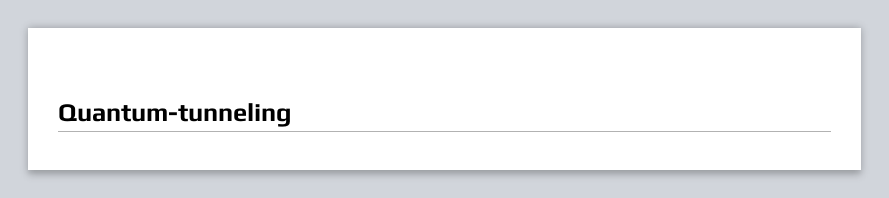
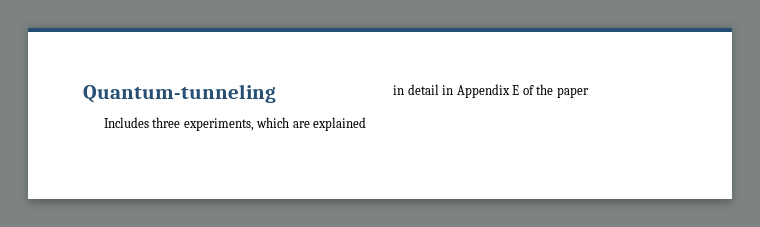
+ Includes three experiments, which are explained in detail in Appendix E of the paper

